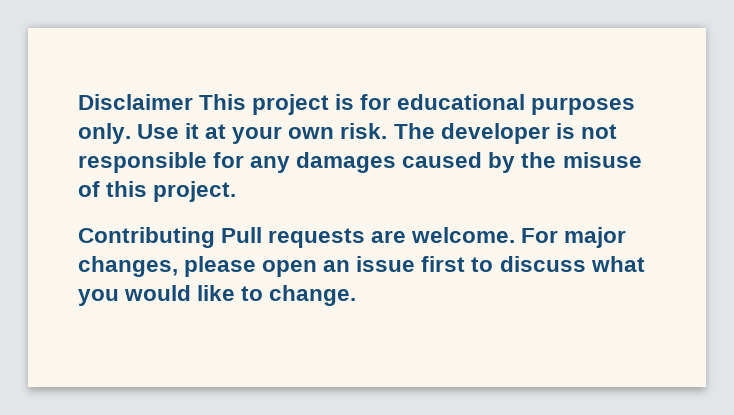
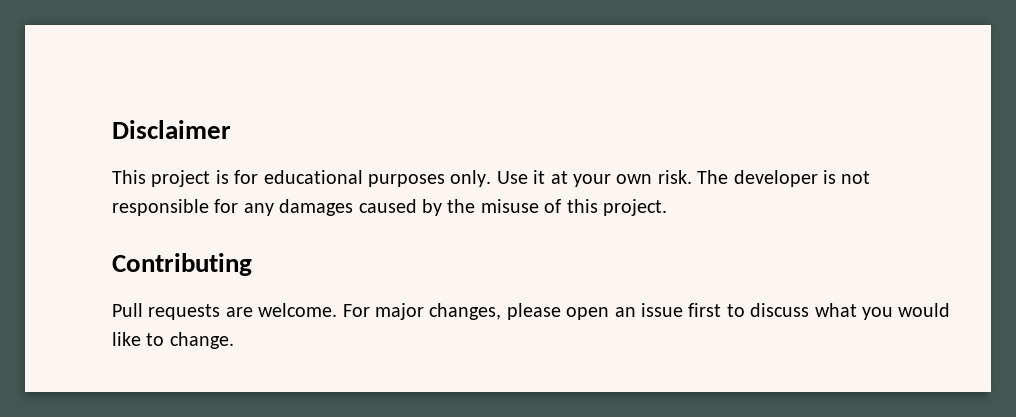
- Disclaimer This project is for educational purposes only.
+ Disclaimer
+ This project is for educational purposes only.
- Contributing Pull requests are welcome.
+ Contributing
+ Pull requests are welcome.

